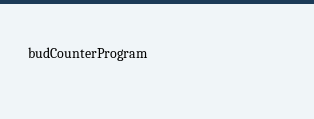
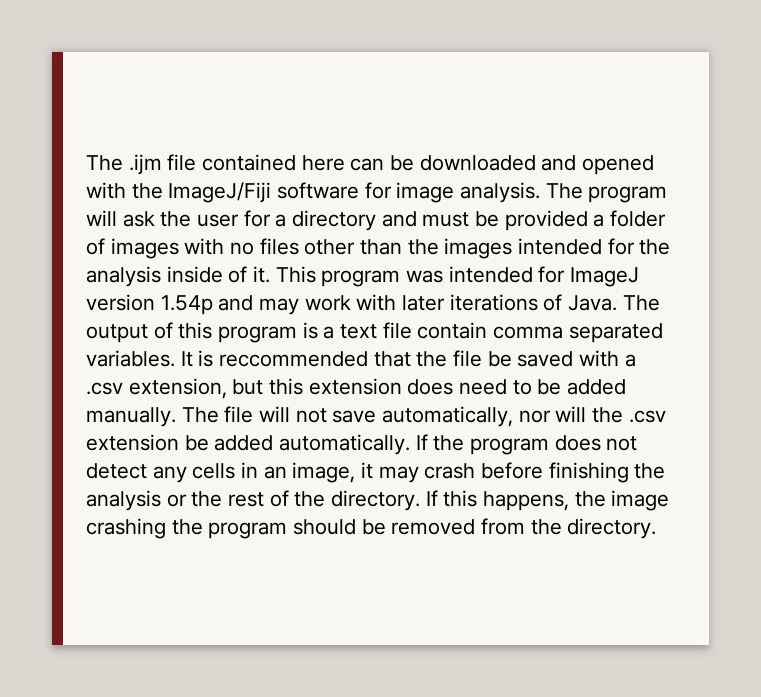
- budCounterProgram
+ The .ijm file contained here can be downloaded and opened with the ImageJ/Fiji software for image analysis. The program will ask the user for a directory and must be provided a folder of images with no files other than the images intended for the analysis inside of it. This program was intended for ImageJ version 1.54p and may work with later iterations of Java. The output of this program is a text file contain comma separated variables. It is reccommended that the file be saved with a .csv extension, but this extension does need to be added manually. The file will not save automatically, nor will the .csv extension be added automatically. If the program does not detect any cells in an image, it may crash before finishing the analysis or the rest of the directory. If this happens, the image crashing the program should be removed from the directory.

